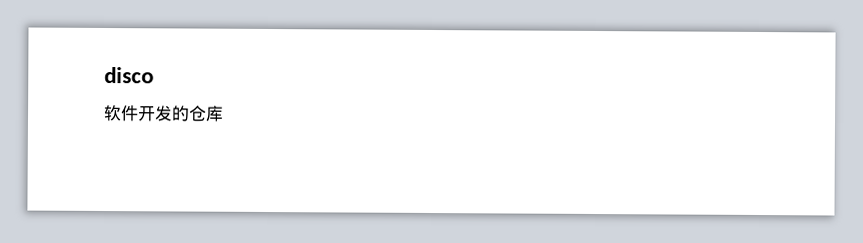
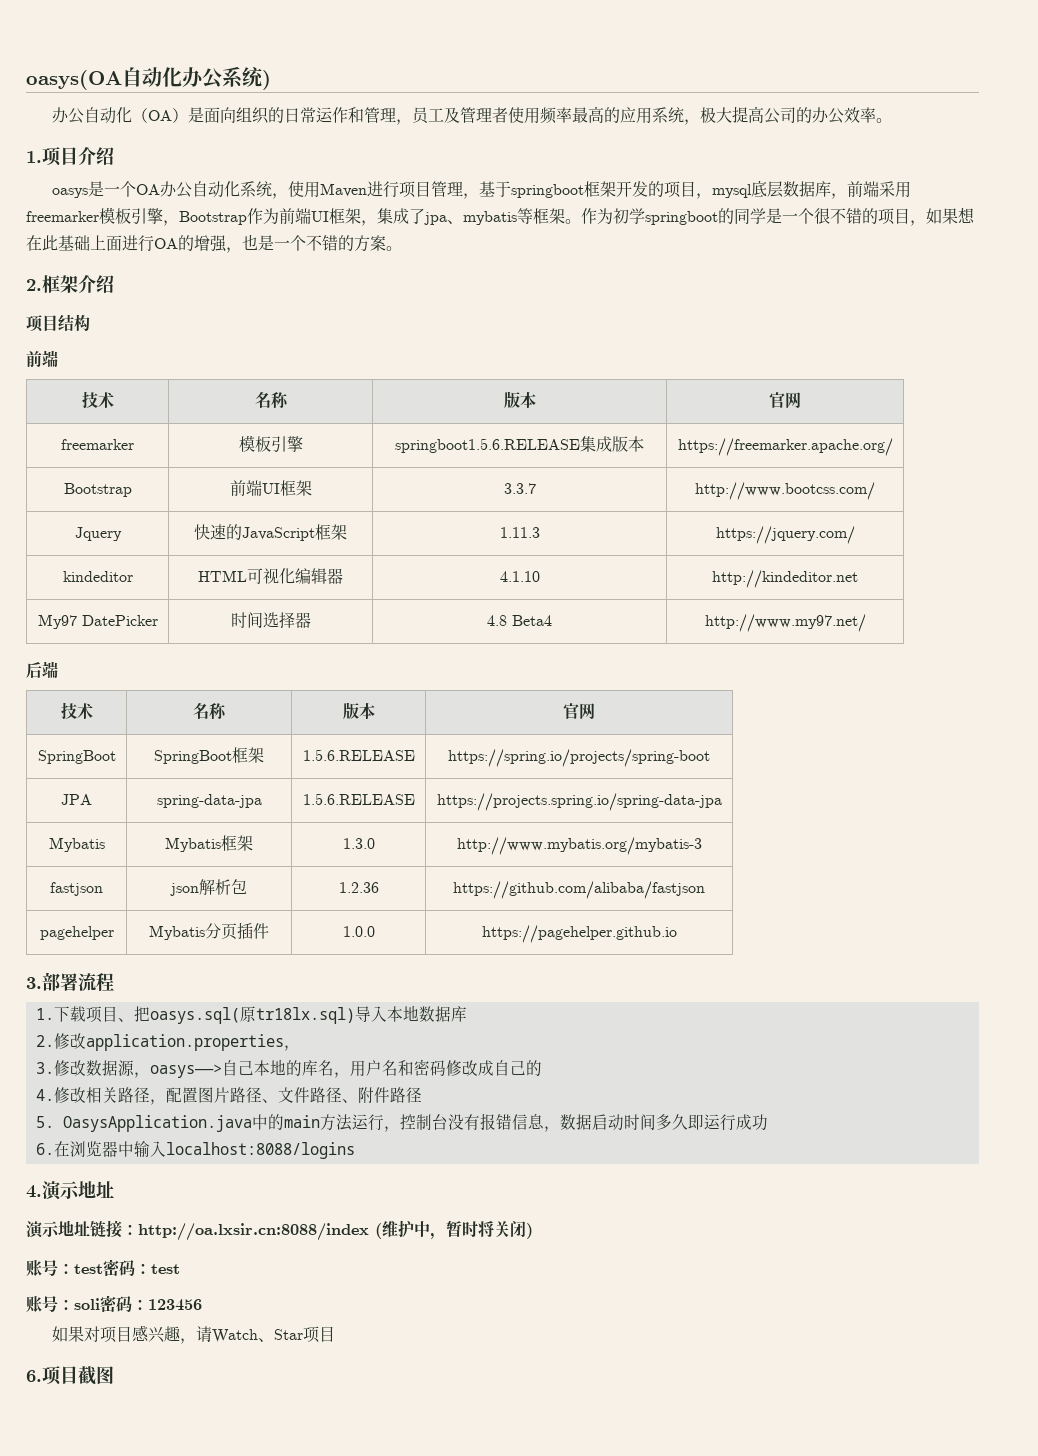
- disco
- 软件开发的仓库
+ oasys(OA自动化办公系统)
+ 办公自动化（OA）是面向组织的日常运作和管理，员工及管理者使用频率最高的应用系统，极大提高公司的办公效率。
+ 1.项目介绍
+ oasys是一个OA办公自动化系统，使用Maven进行项目管理，基于springboot框架开发的项目，mysql底层数据库，前端采用freemarker模板引擎，Bootstrap作为前端UI框架，集成了jpa、mybatis等框架。作为初学springboot的同学是一个很不错的项目，如果想在此基础上面进行OA的增强，也是一个不错的方案。
+ 2.框架介绍
+ 项目结构
+ 前端
+ 技术 | 名称 | 版本 | 官网
+ freemarker | 模板引擎 | springboot1.5.6.RELEASE集成版本 | https://freemarker.apache.org/
+ Bootstrap | 前端UI框架 | 3.3.7 | http://www.bootcss.com/
+ Jquery | 快速的JavaScript框架 | 1.11.3 | https://jquery.com/
+ kindeditor | HTML可视化编辑器 | 4.1.10 | http://kindeditor.net
+ My97 DatePicker | 时间选择器 | 4.8 Beta4 | http://www.my97.net/
+ 后端
+ 技术 | 名称 | 版本 | 官网
+ SpringBoot | SpringBoot框架 | 1.5.6.RELEASE | https://spring.io/projects/spring-boot
+ JPA | spring-data-jpa | 1.5.6.RELEASE | https://projects.spring.io/spring-data-jpa
+ Mybatis | Mybatis框架 | 1.3.0 | http://www.mybatis.org/mybatis-3
+ fastjson | json解析包 | 1.2.36 | https://github.com/alibaba/fastjson
+ pagehelper | Mybatis分页插件 | 1.0.0 | https://pagehelper.github.io
+ 3.部署流程
+ 1.下载项目、把oasys.sql(原tr18lx.sql)导入本地数据库
+ 2.修改application.properties，
+ 3.修改数据源，oasys——>自己本地的库名，用户名和密码修改成自己的
+ 4.修改相关路径，配置图片路径、文件路径、附件路径
+ 5. OasysApplication.java中的main方法运行，控制台没有报错信息，数据启动时间多久即运行成功
+ 6.在浏览器中输入localhost:8088/logins
+ 4.演示地址
+ 演示地址链接：http://oa.lxsir.cn:8088/index (维护中，暂时将关闭)
+ 账号：test密码：test
+ 账号：soli密码：123456
+ 如果对项目感兴趣，请Watch、Star项目
+ 6.项目截图

